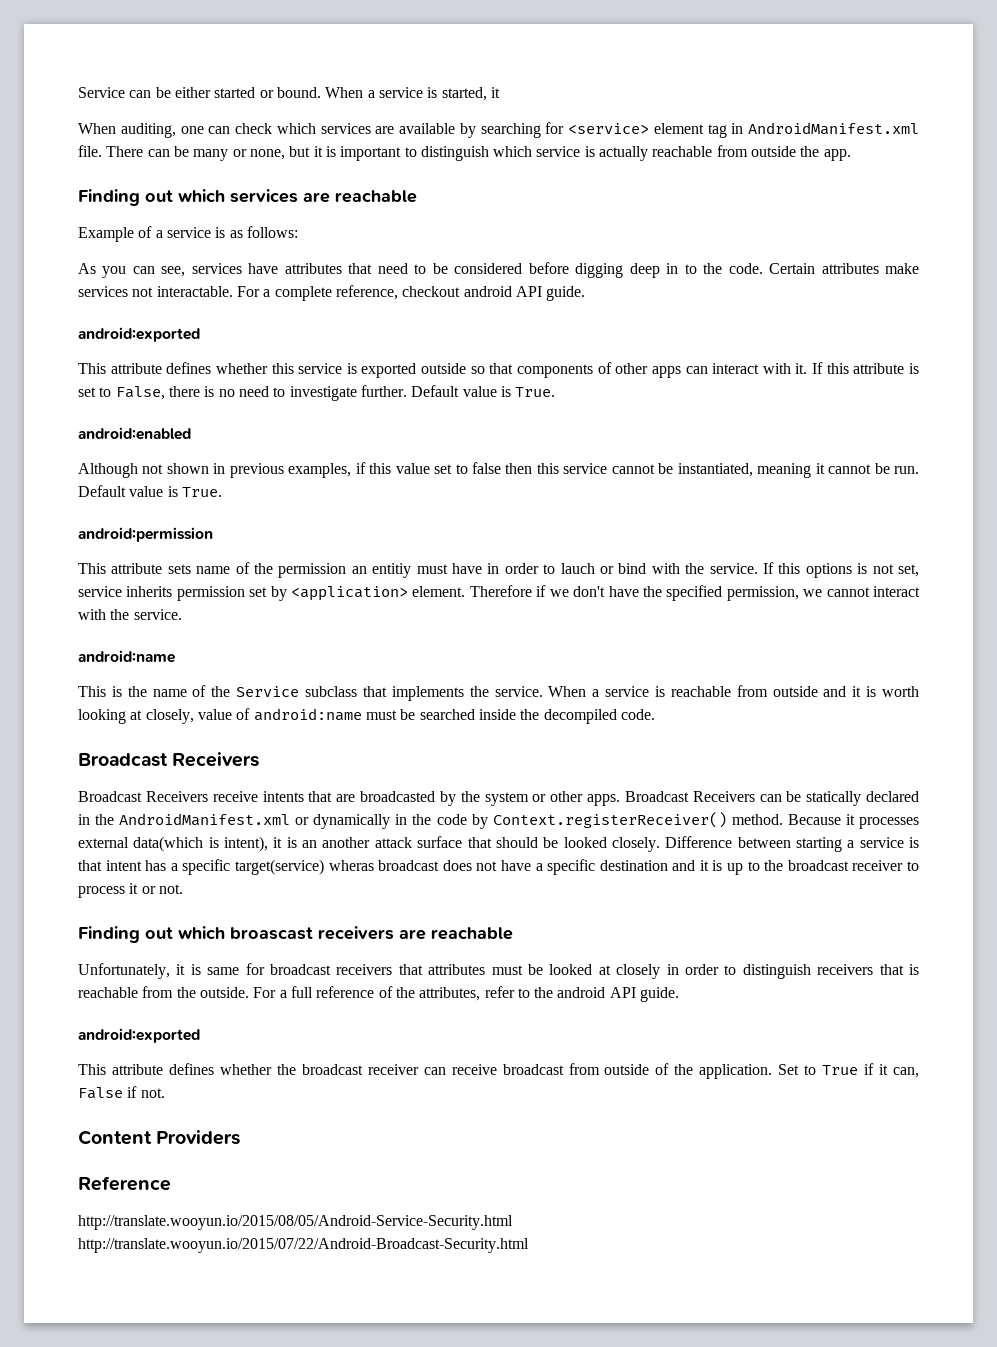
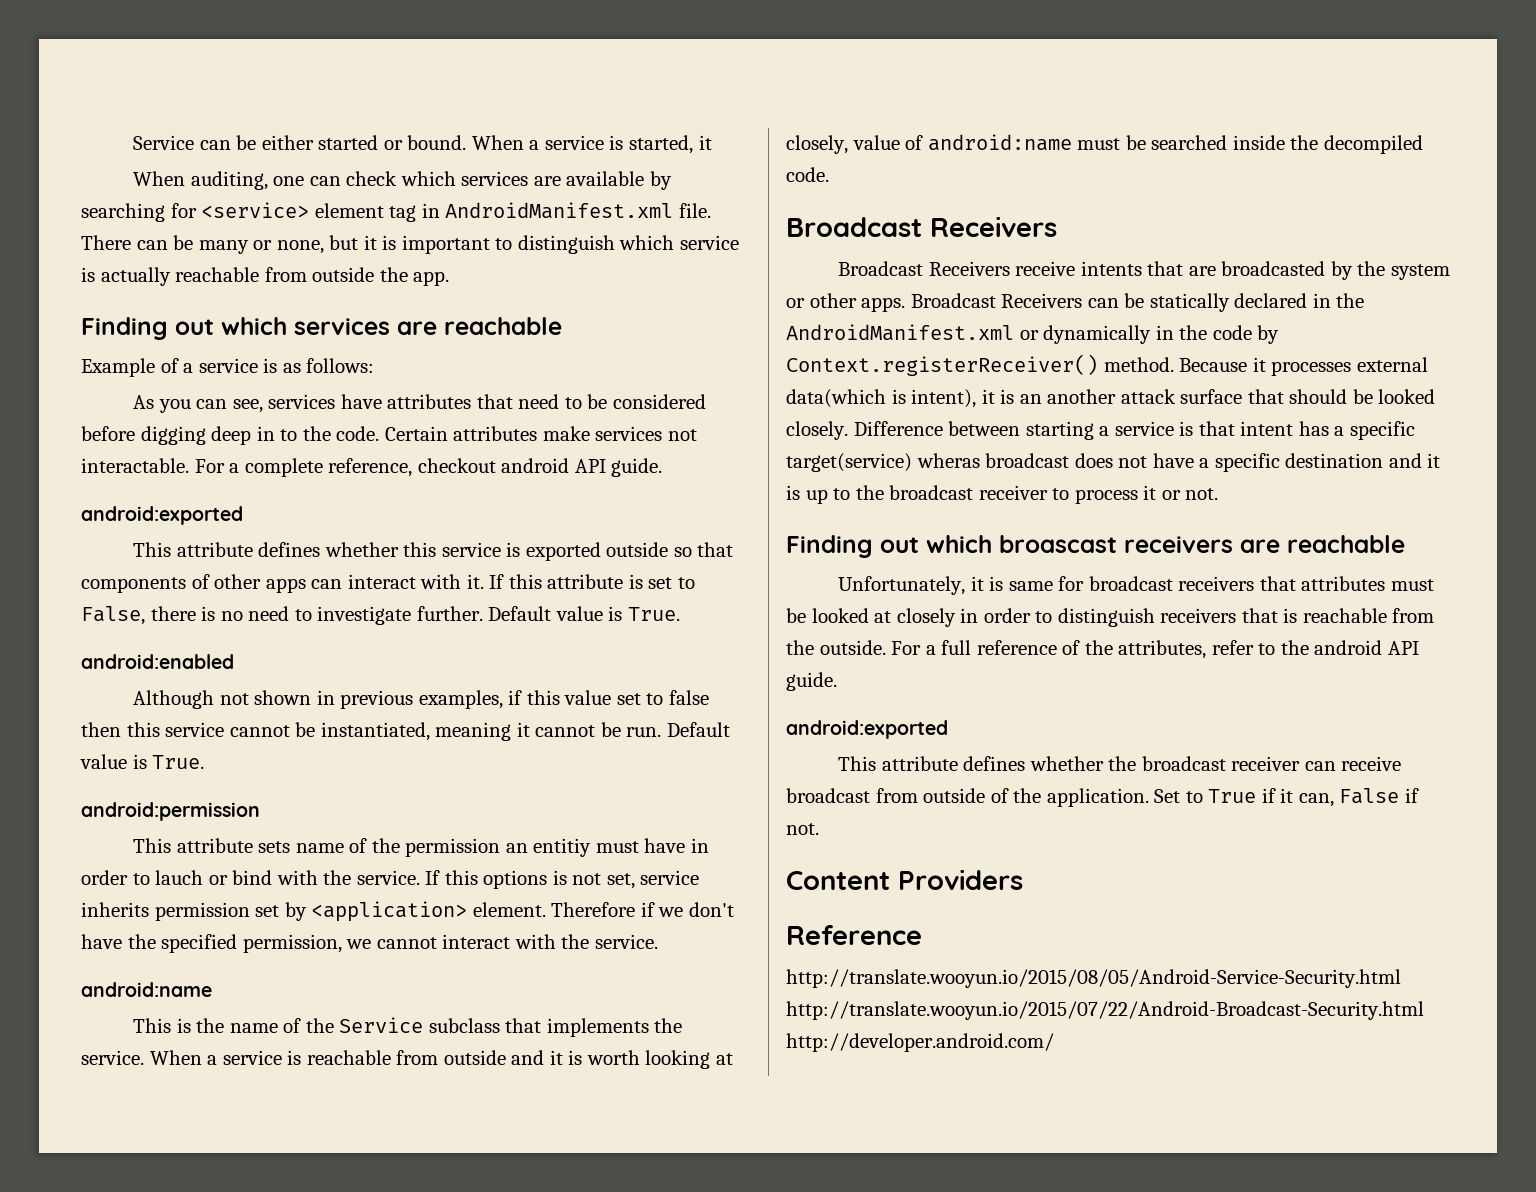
- http://translate.wooyun.io/2015/08/05/Android-Service-Security.html http://translate.wooyun.io/2015/07/22/Android-Broadcast-Security.html
+ http://translate.wooyun.io/2015/08/05/Android-Service-Security.html http://translate.wooyun.io/2015/07/22/Android-Broadcast-Security.html http://developer.android.com/

